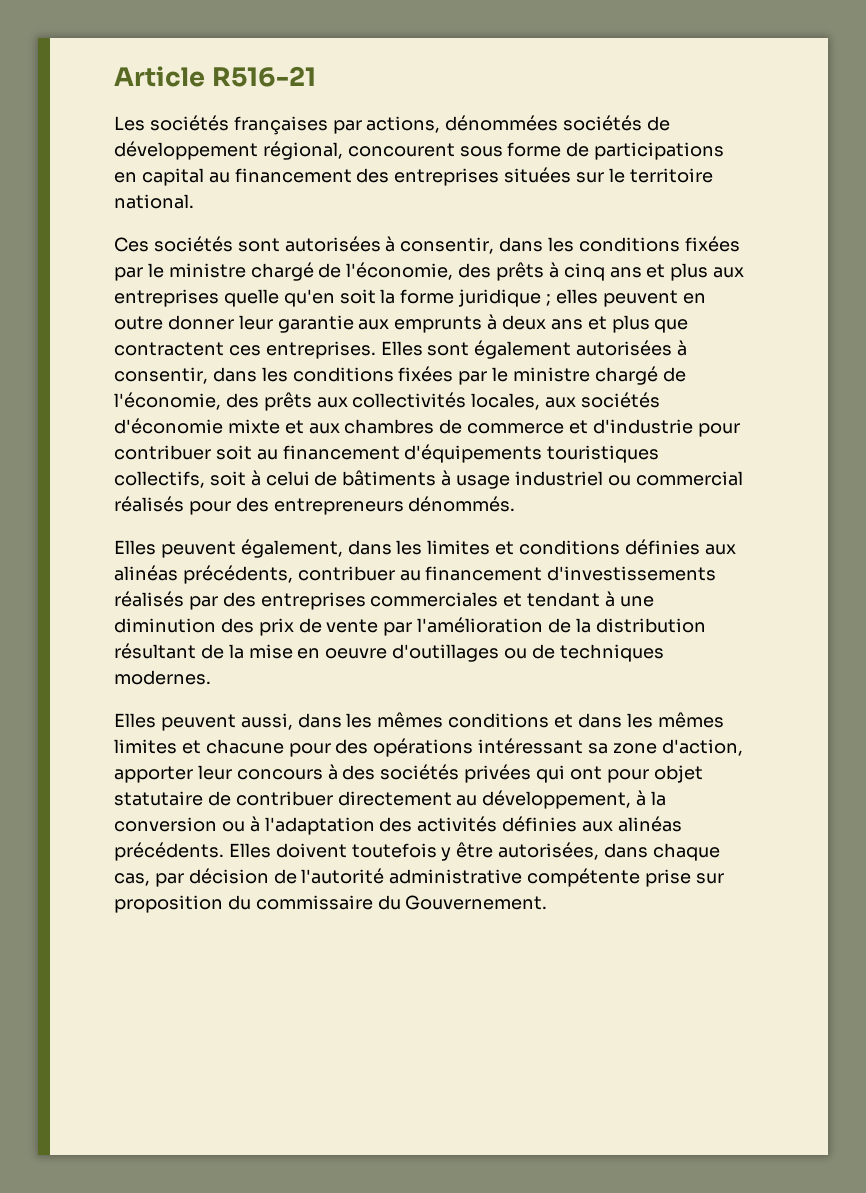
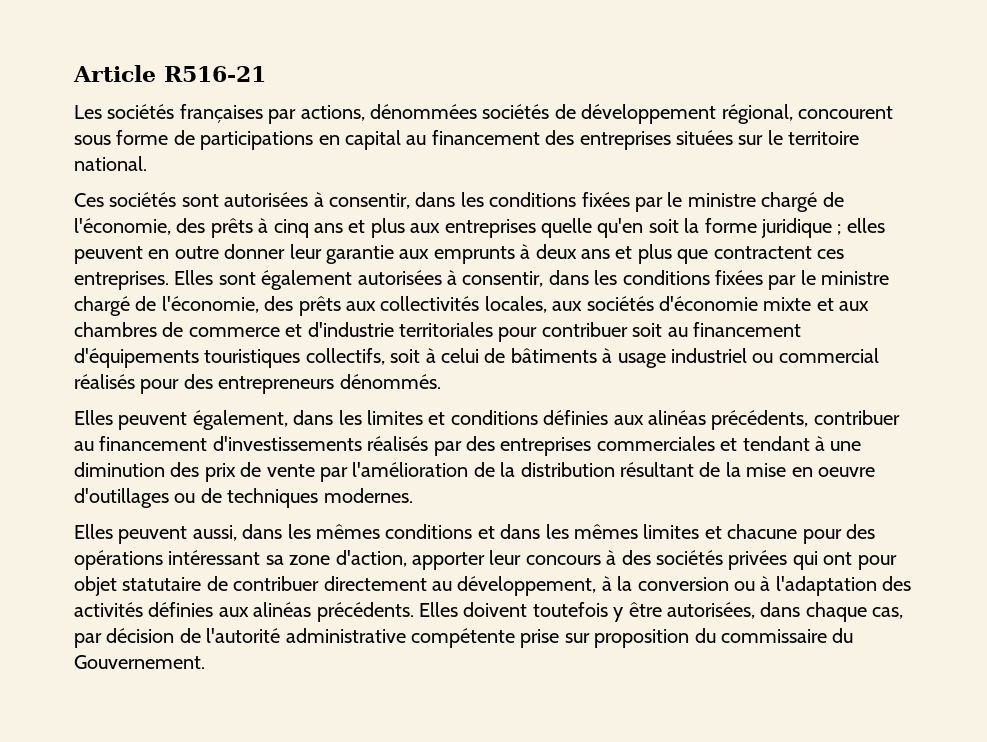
- Elles sont également autorisées à consentir, dans les conditions fixées par le ministre chargé de l'économie, des prêts aux collectivités locales, aux sociétés d'économie mixte et aux chambres de commerce et d'industrie pour contribuer soit au financement d'équipements touristiques collectifs, soit à celui de bâtiments à usage industriel ou commercial réalisés pour des entrepreneurs dénommés.
+ Elles sont également autorisées à consentir, dans les conditions fixées par le ministre chargé de l'économie, des prêts aux collectivités locales, aux sociétés d'économie mixte et aux chambres de commerce et d'industrie territoriales pour contribuer soit au financement d'équipements touristiques collectifs, soit à celui de bâtiments à usage industriel ou commercial réalisés pour des entrepreneurs dénommés.

